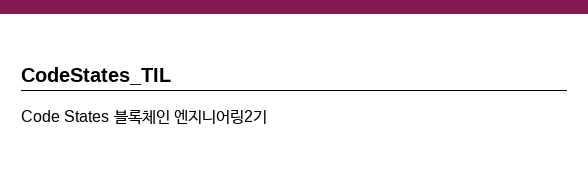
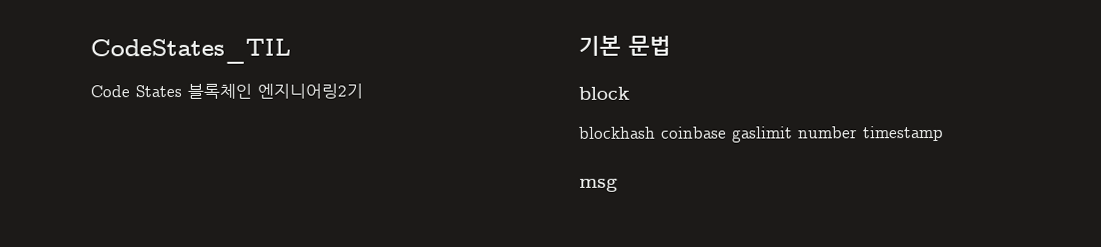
+ 기본 문법
+ block
+ blockhash coinbase gaslimit number timestamp
+ msg

